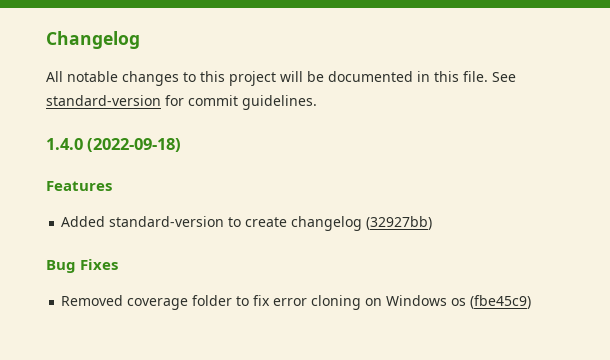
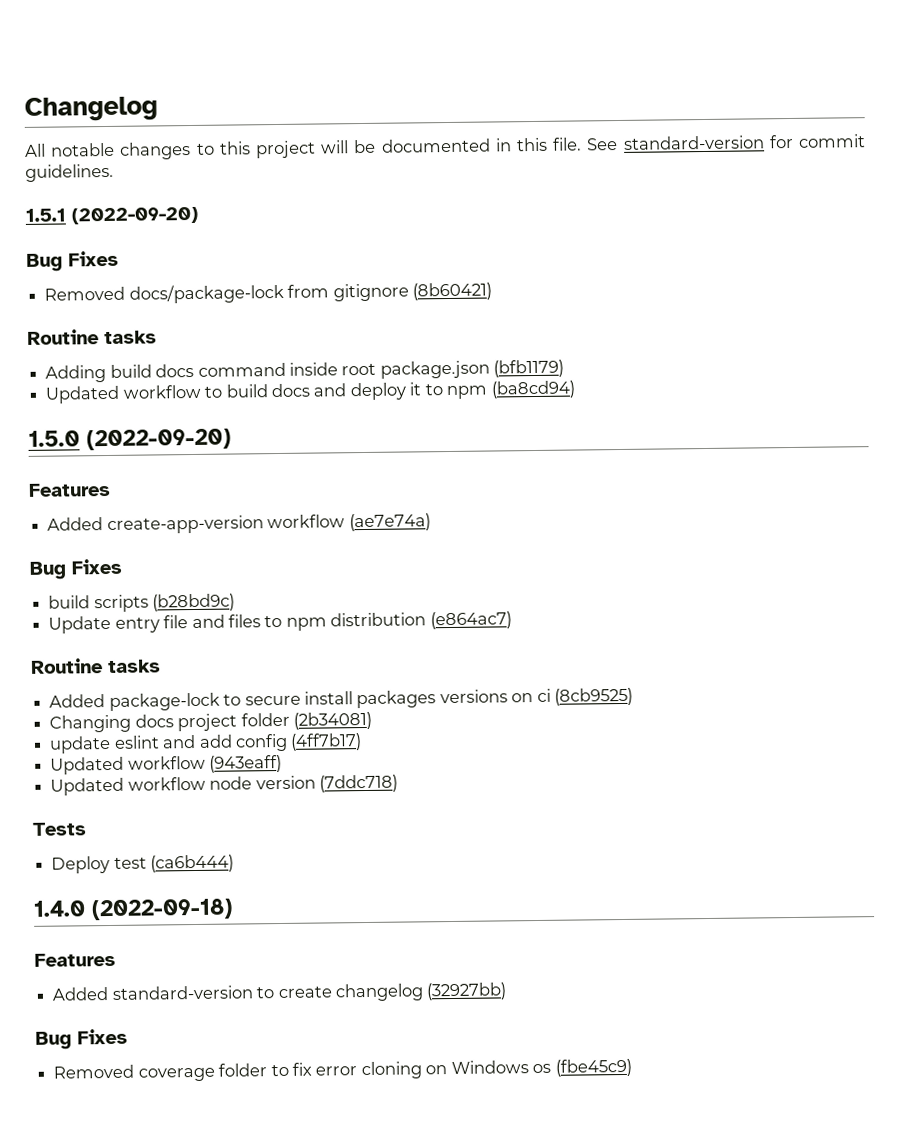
+ 1.5.1 (2022-09-20)
+ Bug Fixes
+ Removed docs/package-lock from gitignore (8b60421)
+ Routine tasks
+ Adding build docs command inside root package.json (bfb1179)
+ Updated workflow to build docs and deploy it to npm (ba8cd94)
+ 1.5.0 (2022-09-20)
+ Features
+ Added create-app-version workflow (ae7e74a)
+ Bug Fixes
+ build scripts (b28bd9c)
+ Update entry file and files to npm distribution (e864ac7)
+ Routine tasks
+ Added package-lock to secure install packages versions on ci (8cb9525)
+ Changing docs project folder (2b34081)
+ update eslint and add config (4ff7b17)
+ Updated workflow (943eaff)
+ Updated workflow node version (7ddc718)
+ Tests
+ Deploy test (ca6b444)

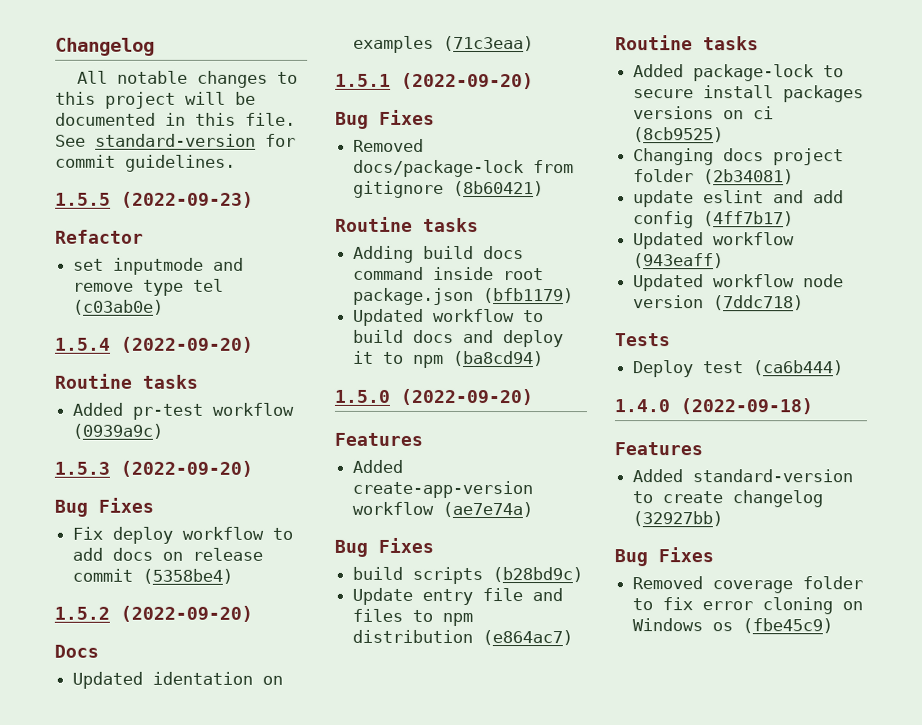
+ 1.5.5 (2022-09-23)
+ Refactor
+ set inputmode and remove type tel (c03ab0e)
+ 1.5.4 (2022-09-20)
+ Routine tasks
+ Added pr-test workflow (0939a9c)
+ 1.5.3 (2022-09-20)
+ Bug Fixes
+ Fix deploy workflow to add docs on release commit (5358be4)
+ 1.5.2 (2022-09-20)
+ Docs
+ Updated identation on examples (71c3eaa)

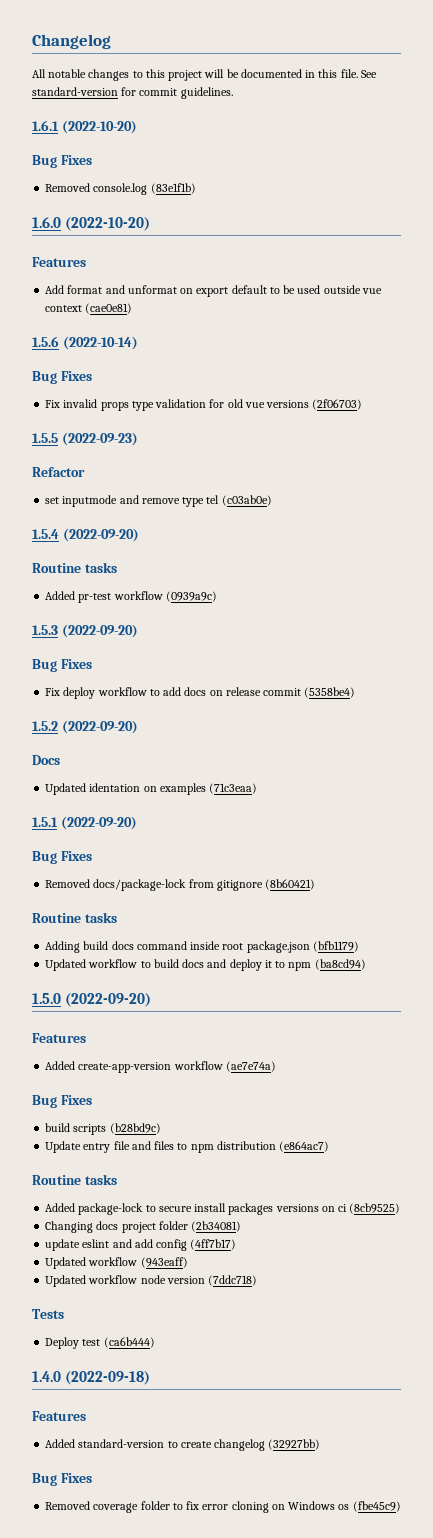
+ 1.6.1 (2022-10-20)
+ Bug Fixes
+ Removed console.log (83e1f1b)
+ 1.6.0 (2022-10-20)
+ Features
+ Add format and unformat on export default to be used outside vue context (cae0e81)
+ 1.5.6 (2022-10-14)
+ Bug Fixes
+ Fix invalid props type validation for old vue versions (2f06703)

